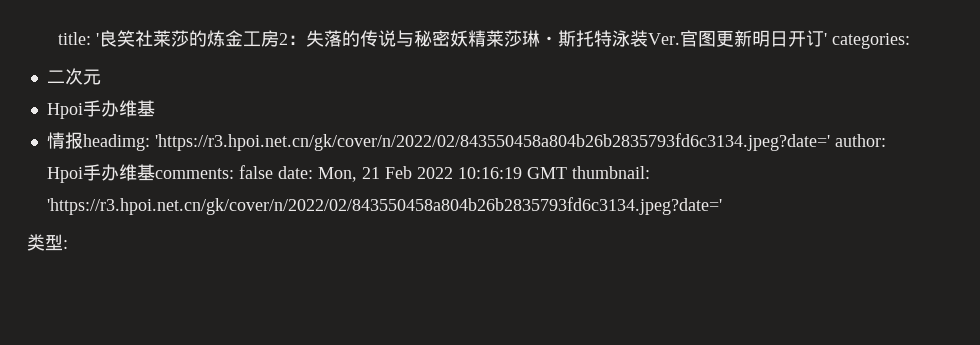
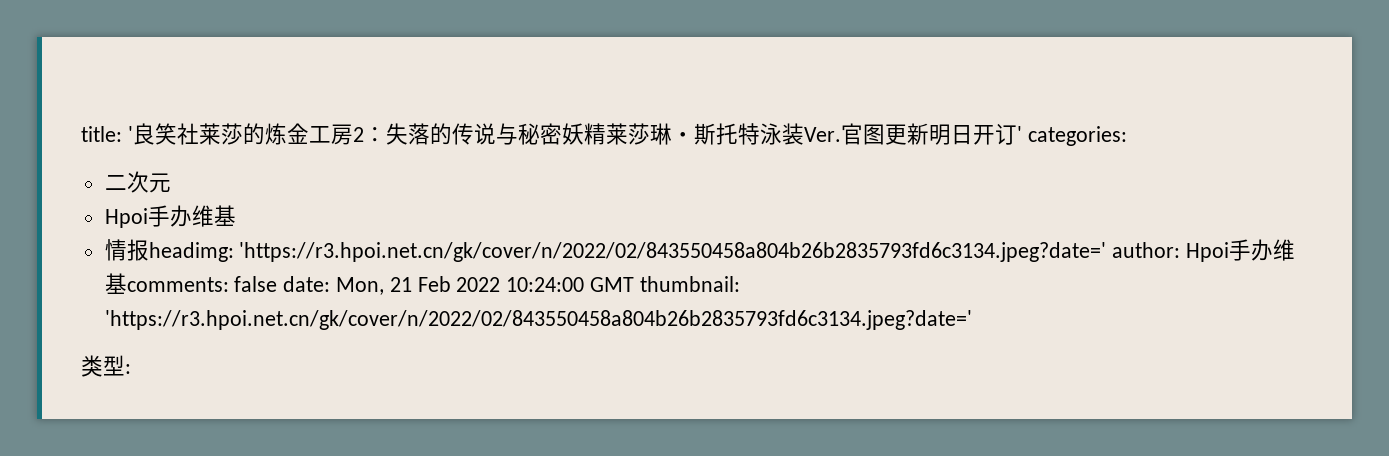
- 情报headimg: 'https://r3.hpoi.net.cn/gk/cover/n/2022/02/843550458a804b26b2835793fd6c3134.jpeg?date=' author: Hpoi手办维基comments: false date: Mon, 21 Feb 2022 10:16:19 GMT thumbnail: 'https://r3.hpoi.net.cn/gk/cover/n/2022/02/843550458a804b26b2835793fd6c3134.jpeg?date='
+ 情报headimg: 'https://r3.hpoi.net.cn/gk/cover/n/2022/02/843550458a804b26b2835793fd6c3134.jpeg?date=' author: Hpoi手办维基comments: false date: Mon, 21 Feb 2022 10:24:00 GMT thumbnail: 'https://r3.hpoi.net.cn/gk/cover/n/2022/02/843550458a804b26b2835793fd6c3134.jpeg?date='

